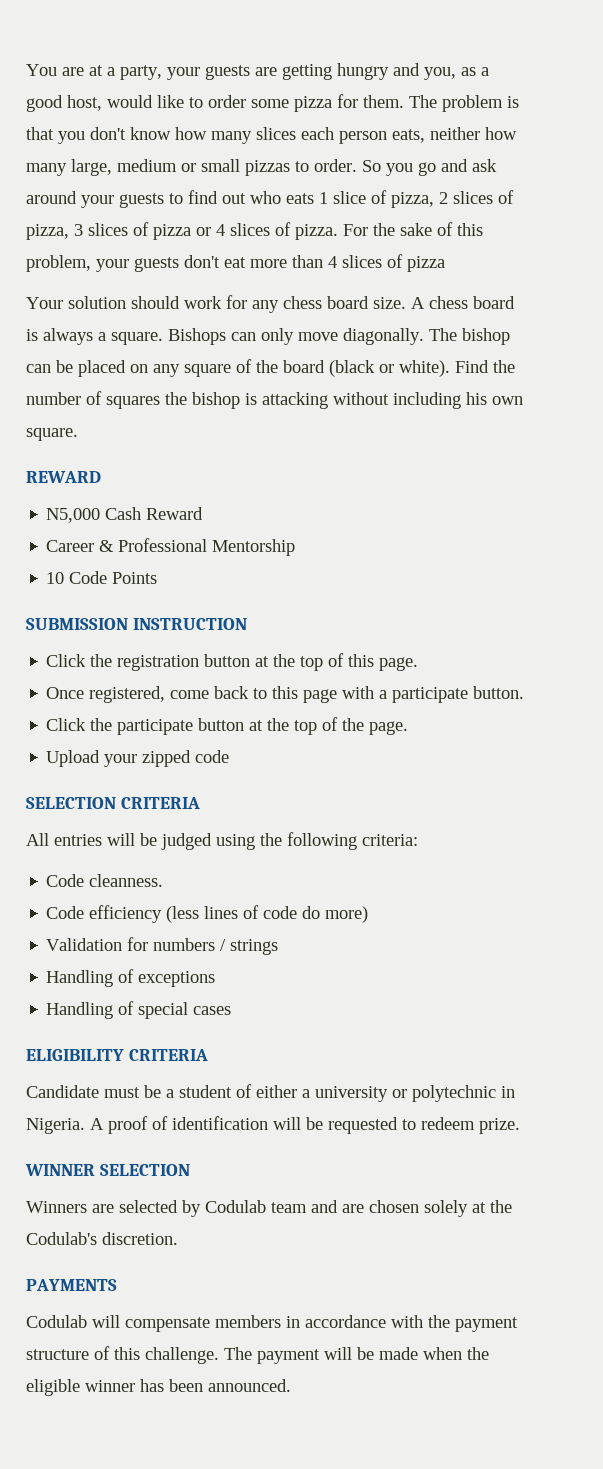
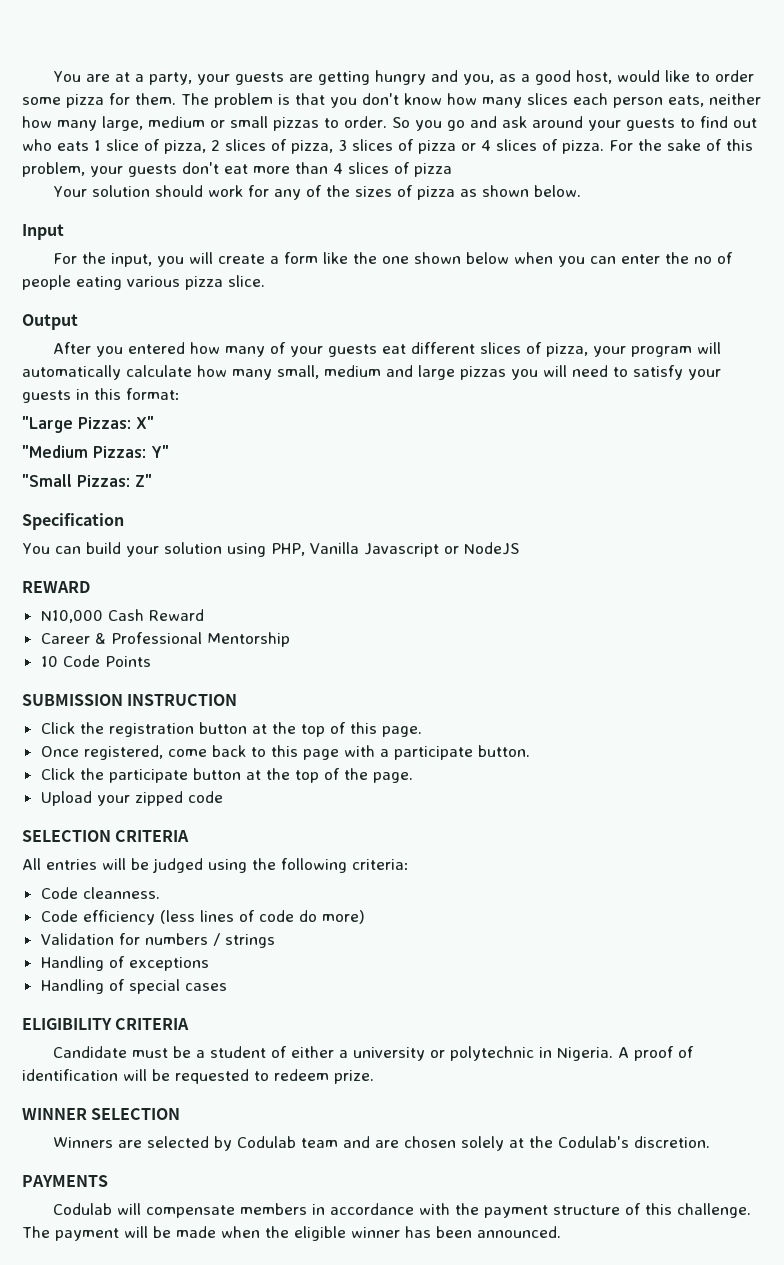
- Your solution should work for any chess board size. A chess board is always a square. Bishops can only move diagonally. The bishop can be placed on any square of the board (black or white). Find the number of squares the bishop is attacking without including his own square.
+ Your solution should work for any of the sizes of pizza as shown below.
+ Input
+ For the input, you will create a form like the one shown below when you can enter the no of people eating various pizza slice.
+ Output
+ After you entered how many of your guests eat different slices of pizza, your program will automatically calculate how many small, medium and large pizzas you will need to satisfy your guests in this format:
+ "Large Pizzas: X"
+ "Medium Pizzas: Y"
+ "Small Pizzas: Z"
+ Specification
+ You can build your solution using PHP, Vanilla Javascript or NodeJS
- N5,000 Cash Reward
+ N10,000 Cash Reward

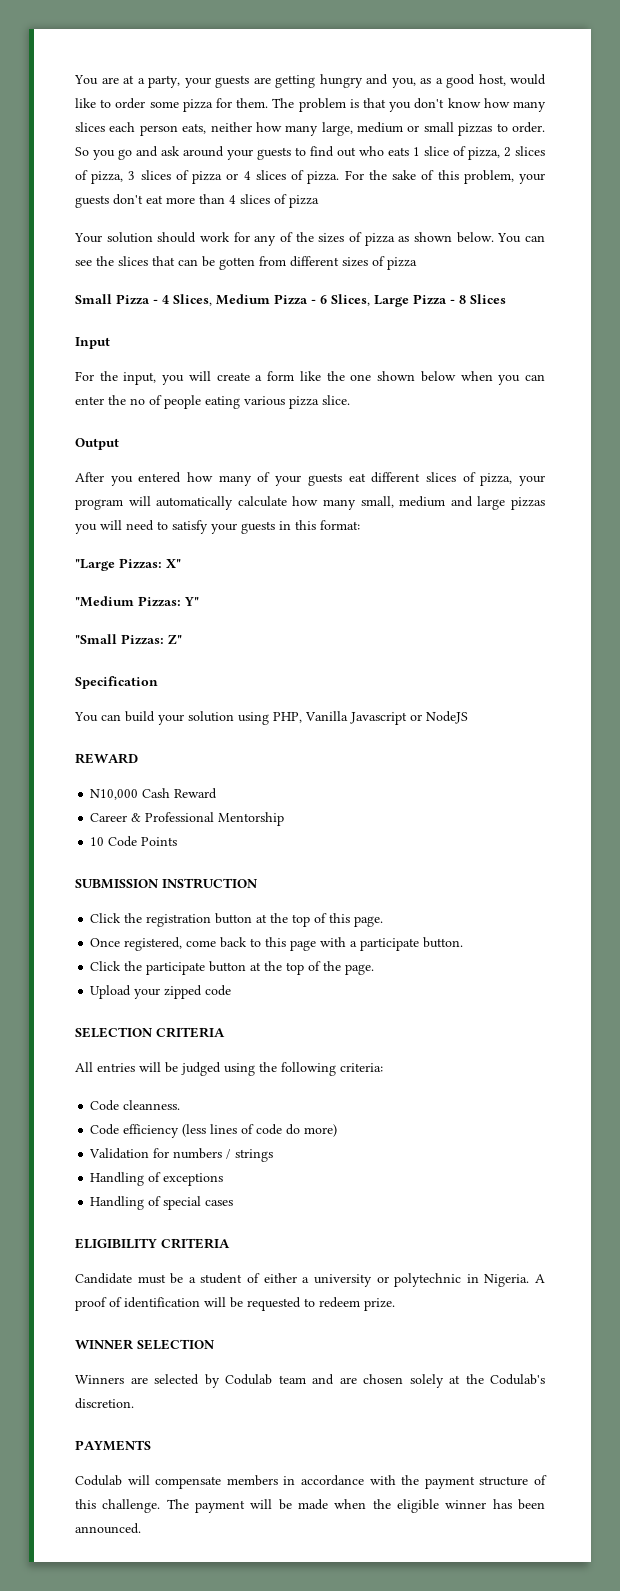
+ You can see the slices that can be gotten from different sizes of pizza
+ Small Pizza - 4 Slices, Medium Pizza - 6 Slices, Large Pizza - 8 Slices

